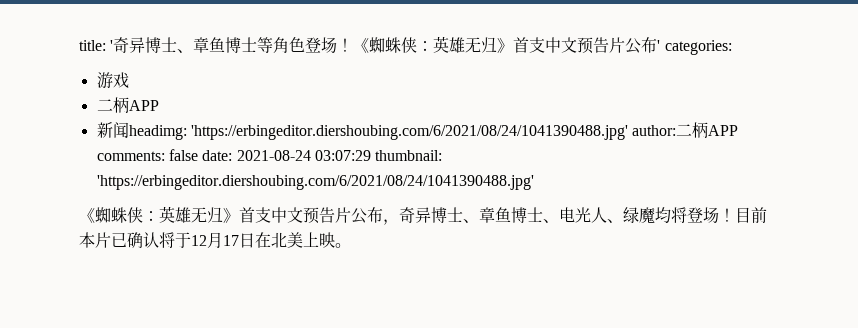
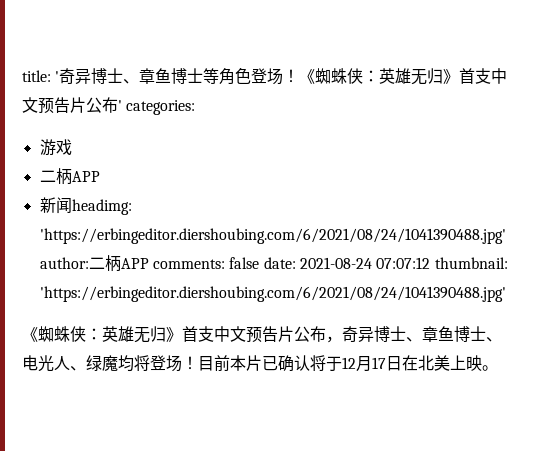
- 新闻headimg: 'https://erbingeditor.diershoubing.com/6/2021/08/24/1041390488.jpg' author:二柄APP comments: false date: 2021-08-24 03:07:29 thumbnail: 'https://erbingeditor.diershoubing.com/6/2021/08/24/1041390488.jpg'
+ 新闻headimg: 'https://erbingeditor.diershoubing.com/6/2021/08/24/1041390488.jpg' author:二柄APP comments: false date: 2021-08-24 07:07:12 thumbnail: 'https://erbingeditor.diershoubing.com/6/2021/08/24/1041390488.jpg'

